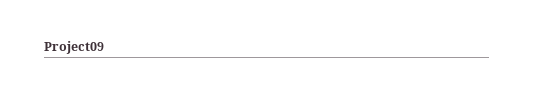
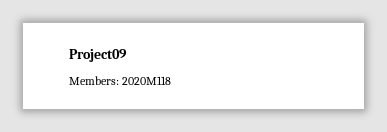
+ Members: 2020M118

